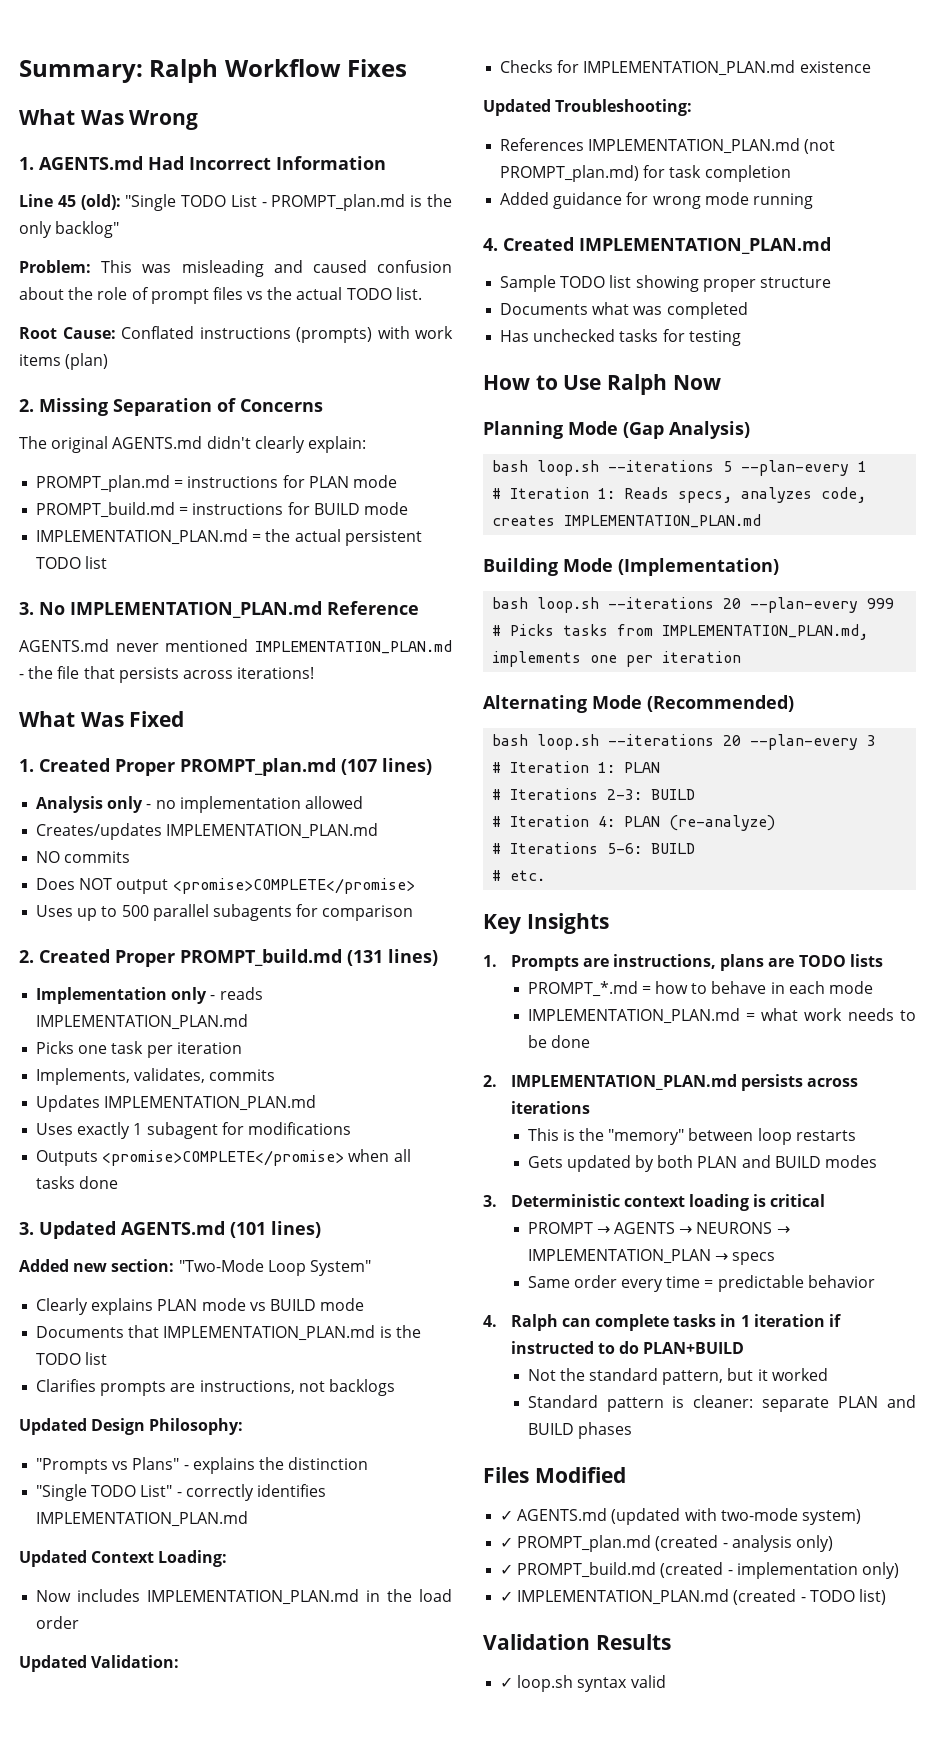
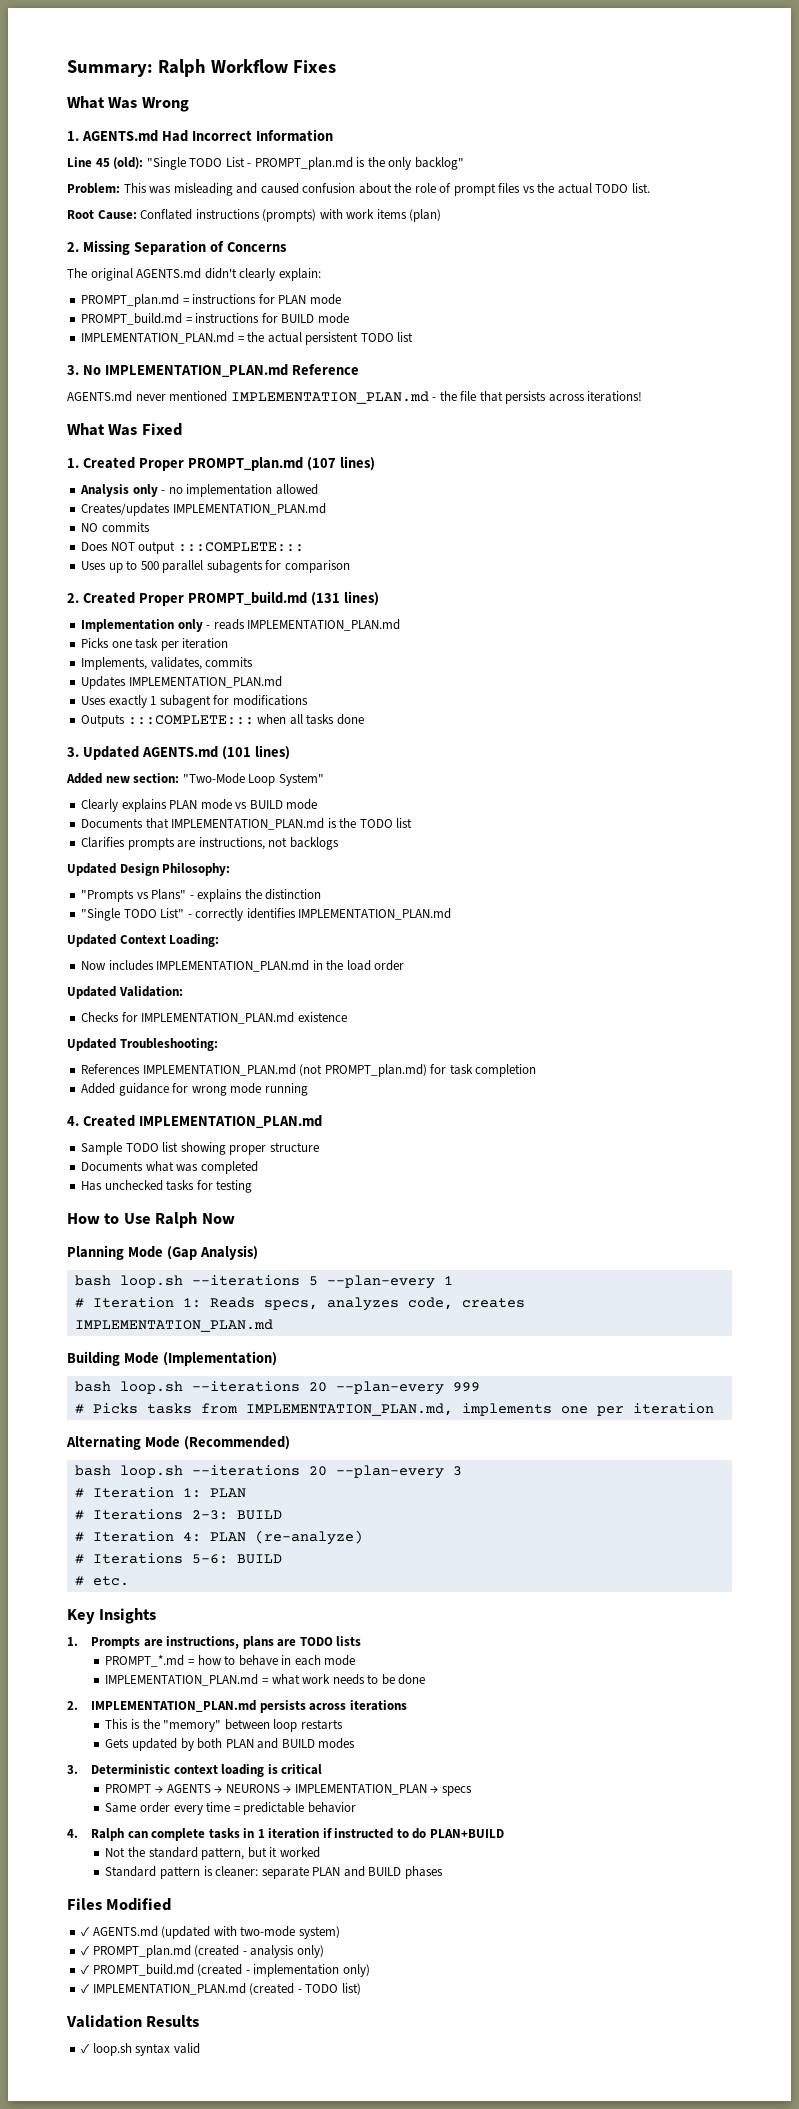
- Does NOT output <promise>COMPLETE</promise>
+ Does NOT output :::COMPLETE:::
- Outputs <promise>COMPLETE</promise> when all tasks done
+ Outputs :::COMPLETE::: when all tasks done

